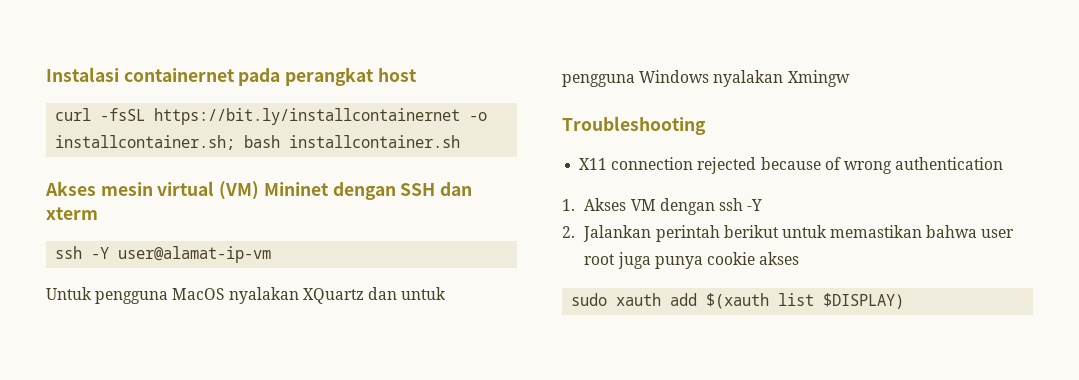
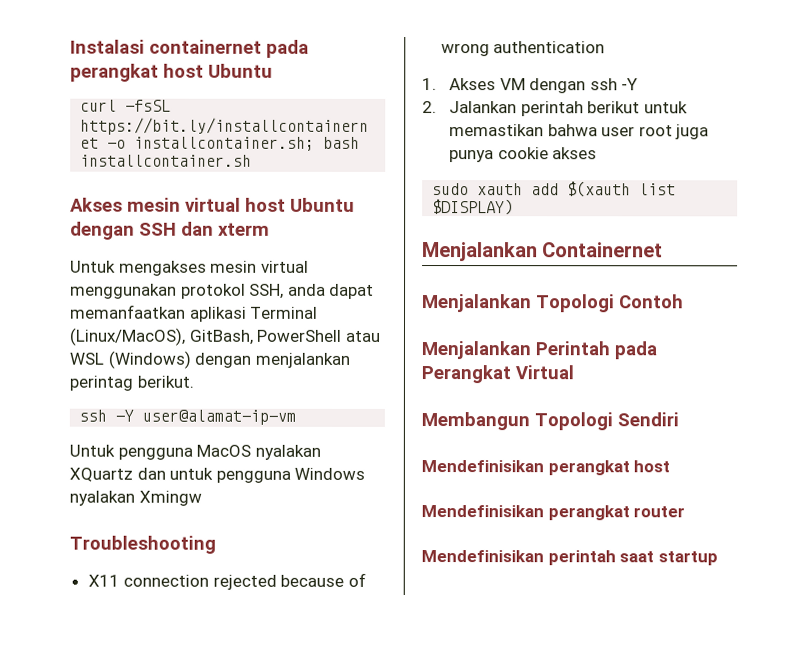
- Instalasi containernet pada perangkat host
+ Instalasi containernet pada perangkat host Ubuntu
- Akses mesin virtual (VM) Mininet dengan SSH dan xterm
+ Akses mesin virtual host Ubuntu dengan SSH dan xterm
+ Untuk mengakses mesin virtual menggunakan protokol SSH, anda dapat memanfaatkan aplikasi Terminal (Linux/MacOS), GitBash, PowerShell atau WSL (Windows) dengan menjalankan perintag berikut.
+ Menjalankan Containernet
+ Menjalankan Topologi Contoh
+ Menjalankan Perintah pada Perangkat Virtual
+ Membangun Topologi Sendiri
+ Mendefinisikan perangkat host
+ Mendefinisikan perangkat router
+ Mendefinisikan perintah saat startup

